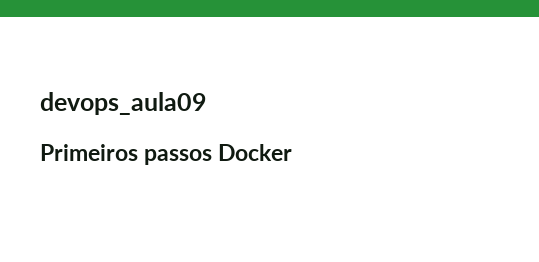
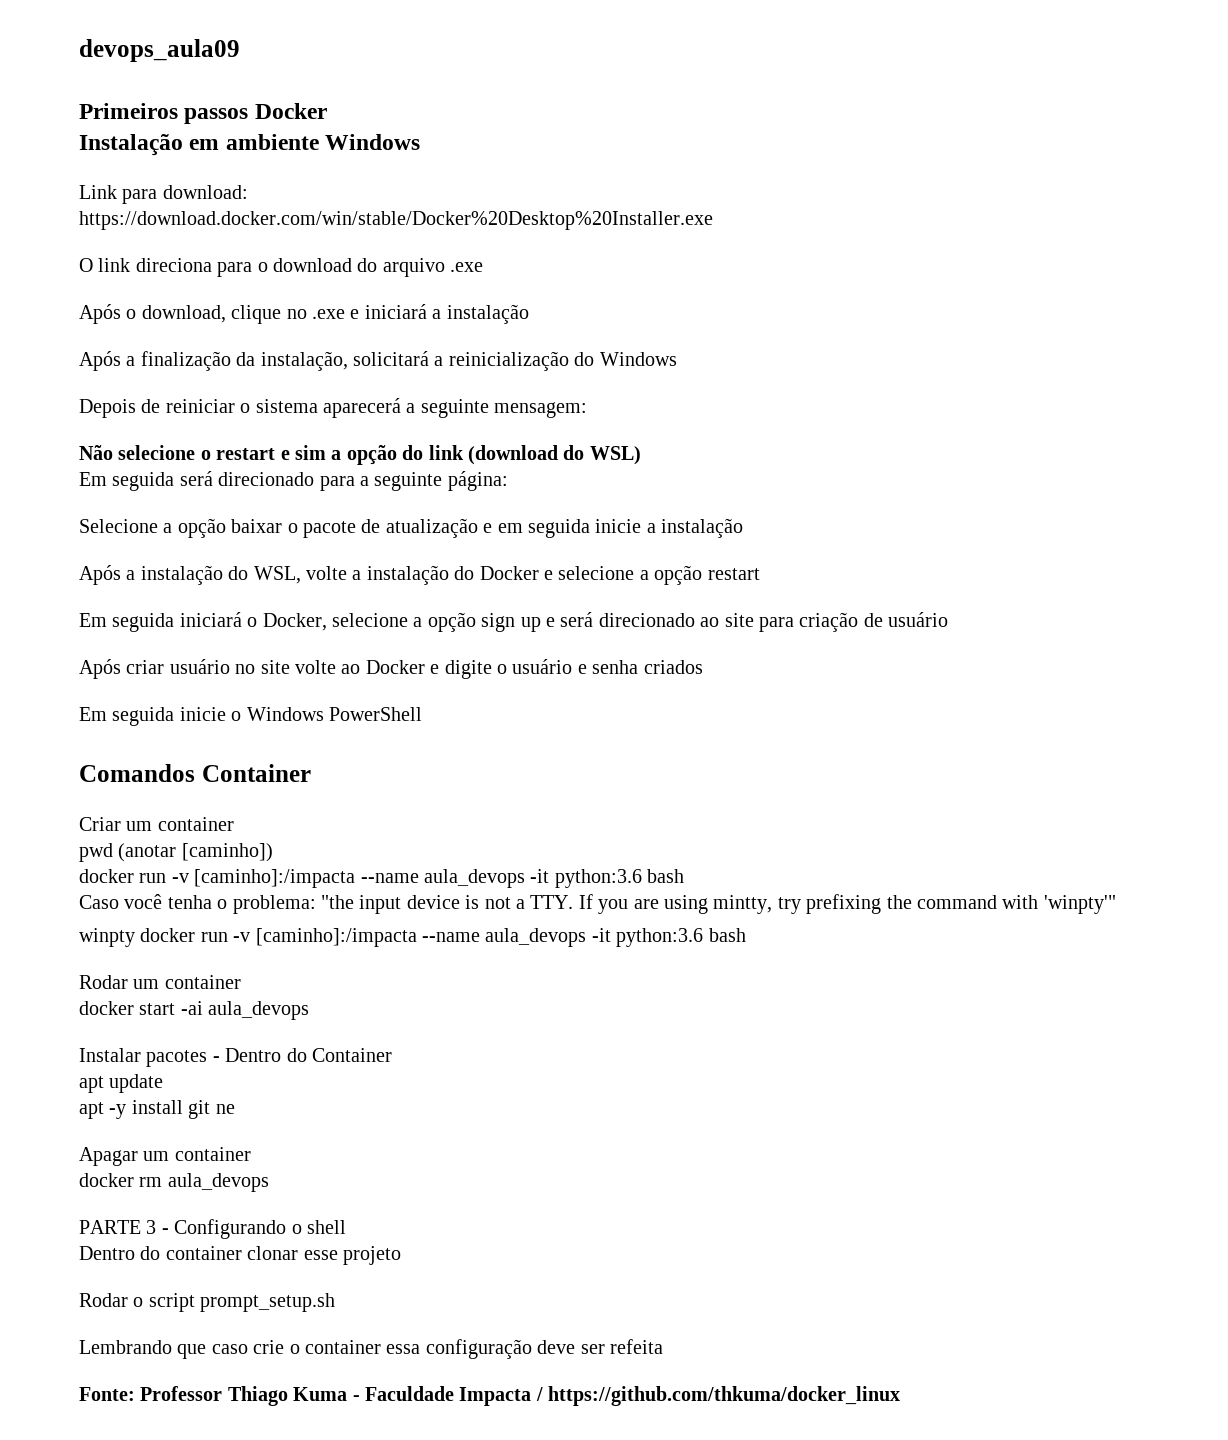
+ Instalação em ambiente Windows
+ Link para download:
+ https://download.docker.com/win/stable/Docker%20Desktop%20Installer.exe
+ O link direciona para o download do arquivo .exe
+ Após o download, clique no .exe e iniciará a instalação
+ Após a finalização da instalação, solicitará a reinicialização do Windows
+ Depois de reiniciar o sistema aparecerá a seguinte mensagem:
+ Não selecione o restart e sim a opção do link (download do WSL)
+ Em seguida será direcionado para a seguinte página:
+ Selecione a opção baixar o pacote de atualização e em seguida inicie a instalação
+ Após a instalação do WSL, volte a instalação do Docker e selecione a opção restart
+ Em seguida iniciará o Docker, selecione a opção sign up e será direcionado ao site para criação de usuário
+ Após criar usuário no site volte ao Docker e digite o usuário e senha criados
+ Em seguida inicie o Windows PowerShell
+ Comandos Container
+ Criar um container
+ pwd (anotar [caminho])
+ docker run -v [caminho]:/impacta --name aula_devops -it python:3.6 bash
+ Caso você tenha o problema: "the input device is not a TTY. If you are using mintty, try prefixing the command with 'winpty'"
+ winpty docker run -v [caminho]:/impacta --name aula_devops -it python:3.6 bash
+ Rodar um container
+ docker start -ai aula_devops
+ Instalar pacotes - Dentro do Container
+ apt update
+ apt -y install git ne
+ Apagar um container
+ docker rm aula_devops
+ PARTE 3 - Configurando o shell
+ Dentro do container clonar esse projeto
+ Rodar o script prompt_setup.sh
+ Lembrando que caso crie o container essa configuração deve ser refeita
+ Fonte: Professor Thiago Kuma - Faculdade Impacta / https://github.com/thkuma/docker_linux

